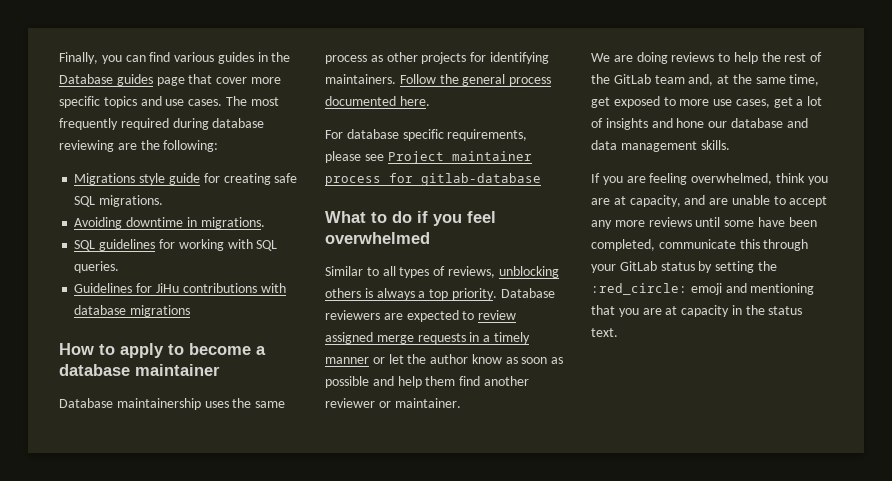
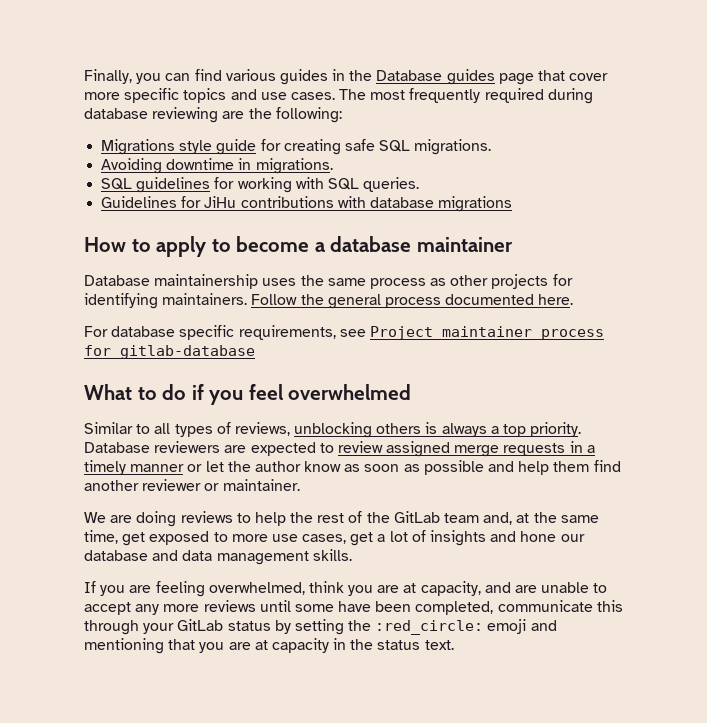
- For database specific requirements, please see Project maintainer process for gitlab-database
+ For database specific requirements, see Project maintainer process for gitlab-database

